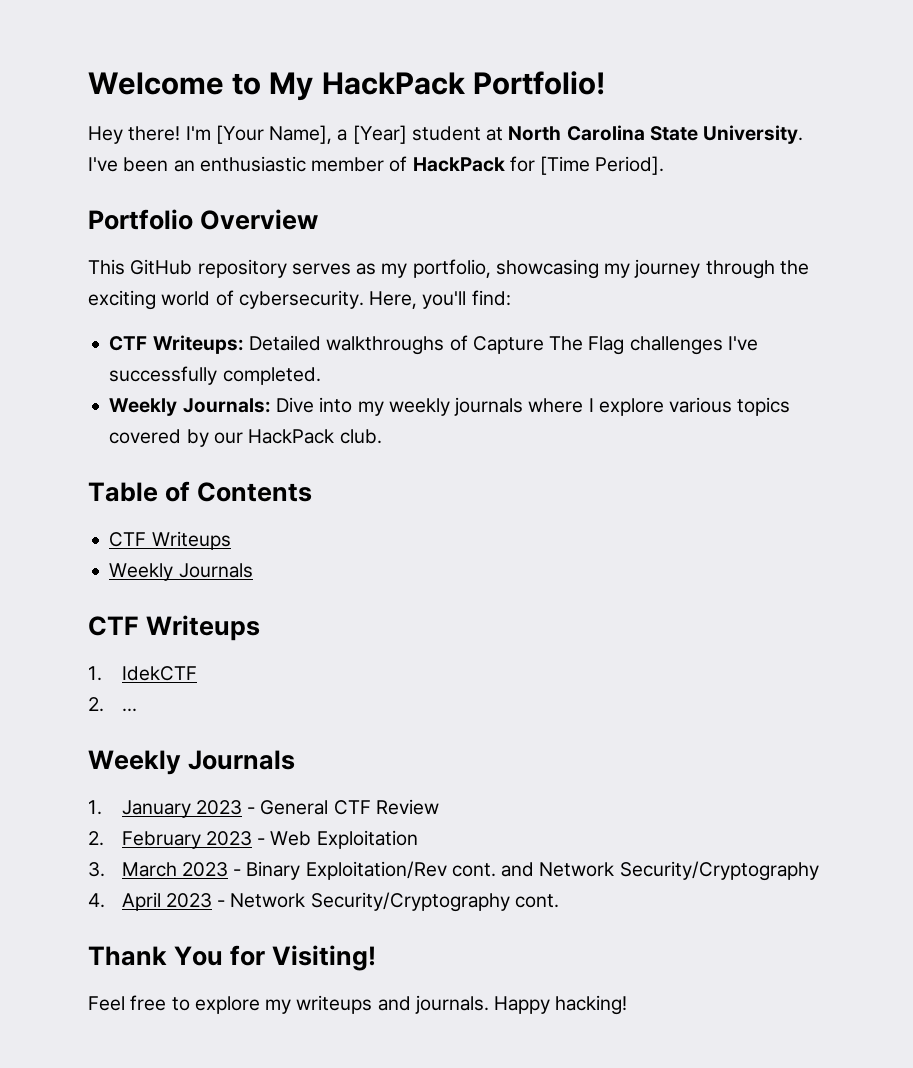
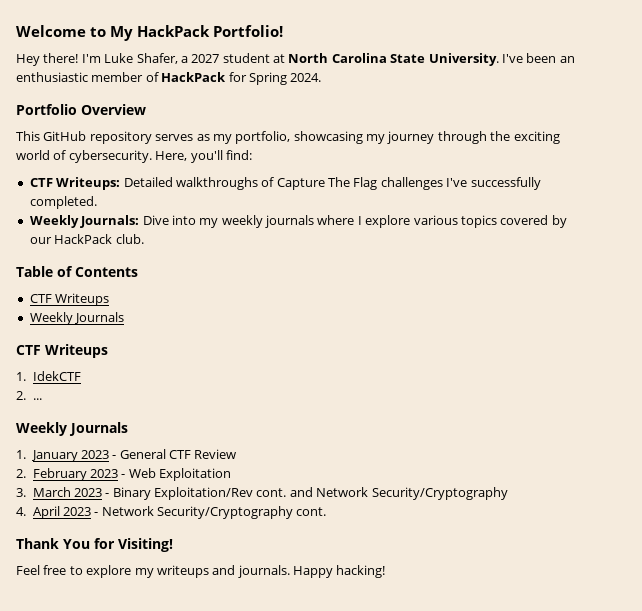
- I'm [Your Name], a [Year] student at North Carolina State University.
+ I'm Luke Shafer, a 2027 student at North Carolina State University.
- I've been an enthusiastic member of HackPack for [Time Period].
+ I've been an enthusiastic member of HackPack for Spring 2024.

